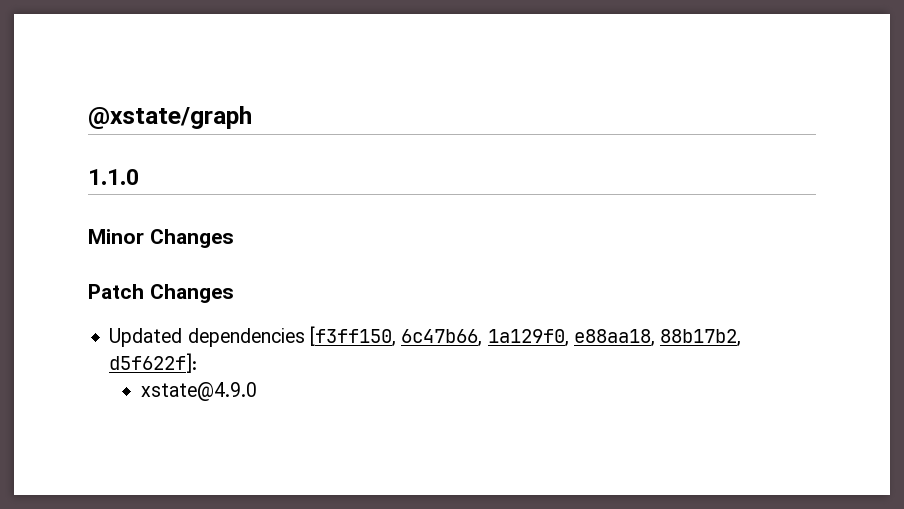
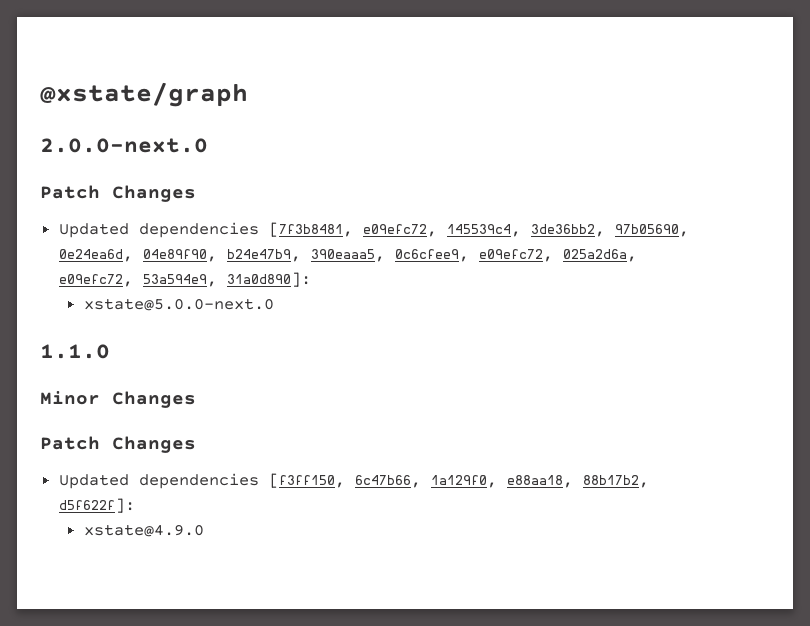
+ 2.0.0-next.0
+ Patch Changes
+ Updated dependencies [7f3b8481, e09efc72, 145539c4, 3de36bb2, 97b05690, 0e24ea6d, 04e89f90, b24e47b9, 390eaaa5, 0c6cfee9, e09efc72, 025a2d6a, e09efc72, 53a594e9, 31a0d890]:
+ xstate@5.0.0-next.0

